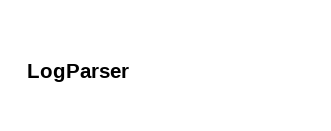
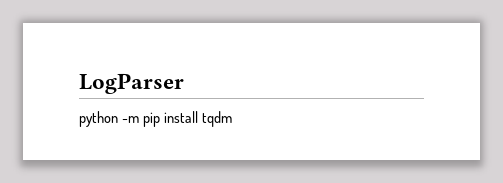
+ python -m pip install tqdm

